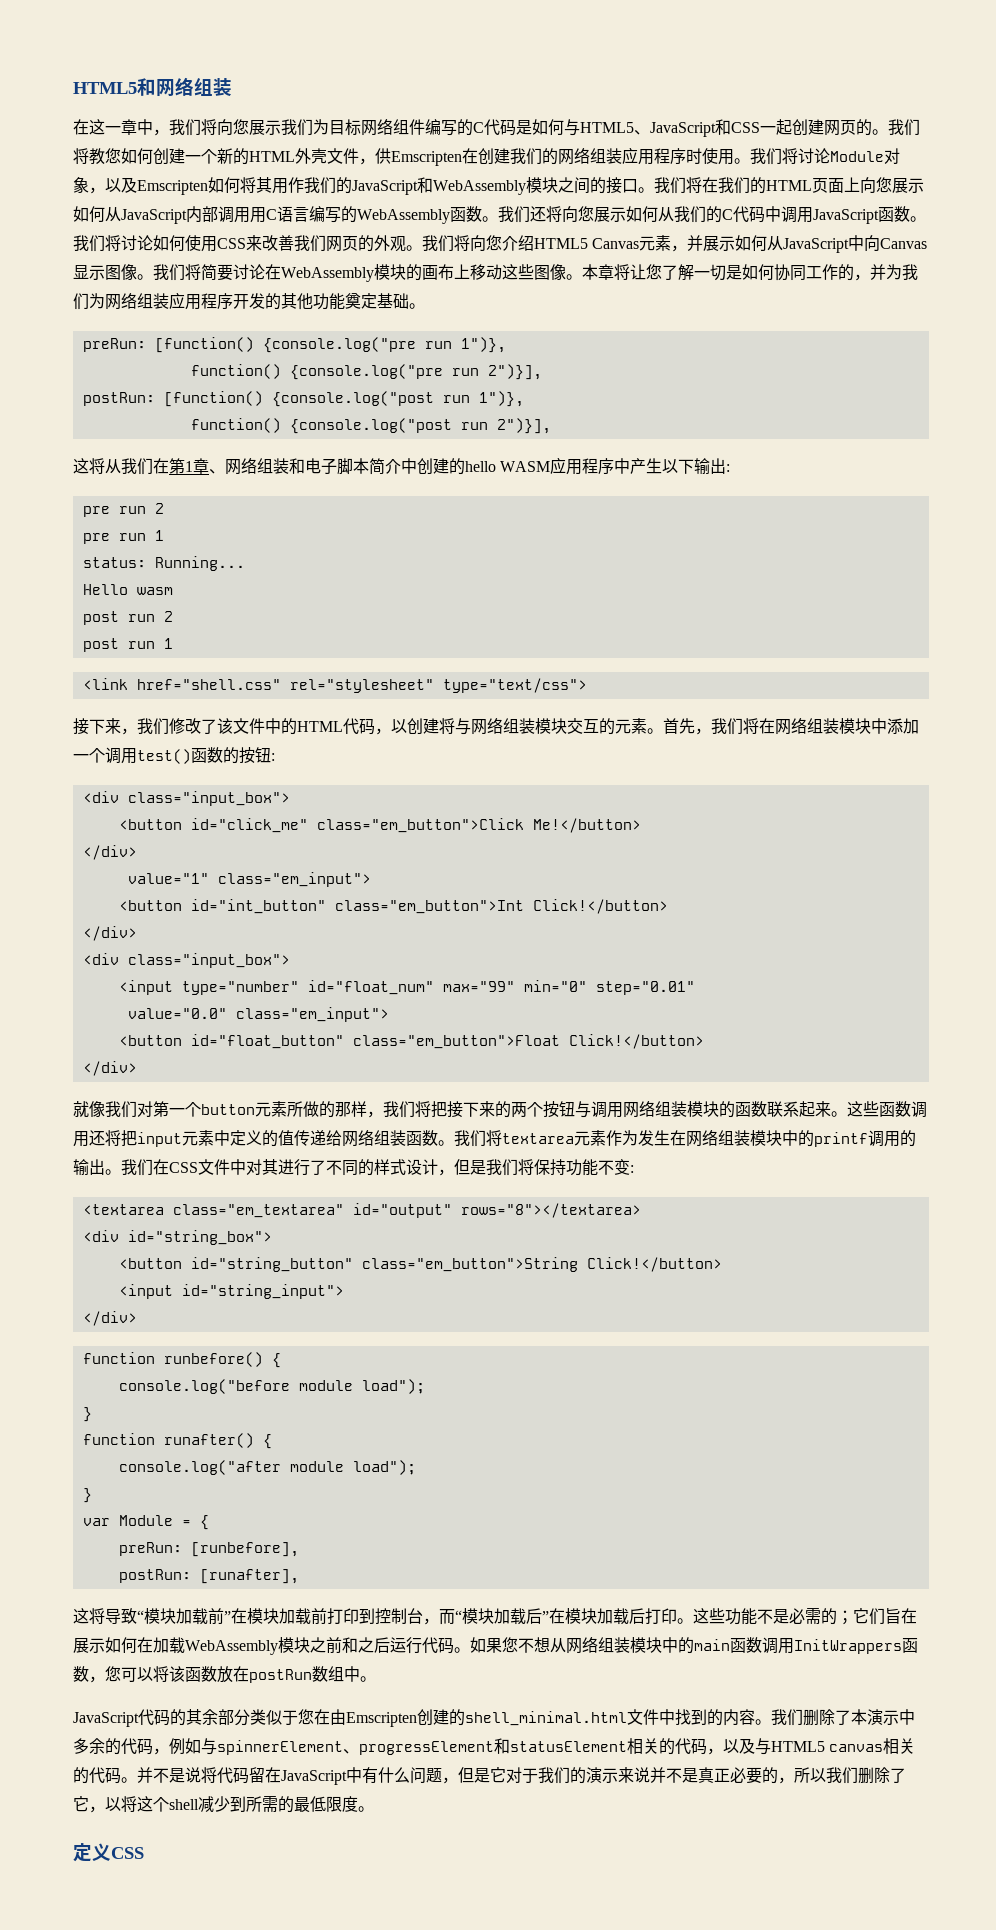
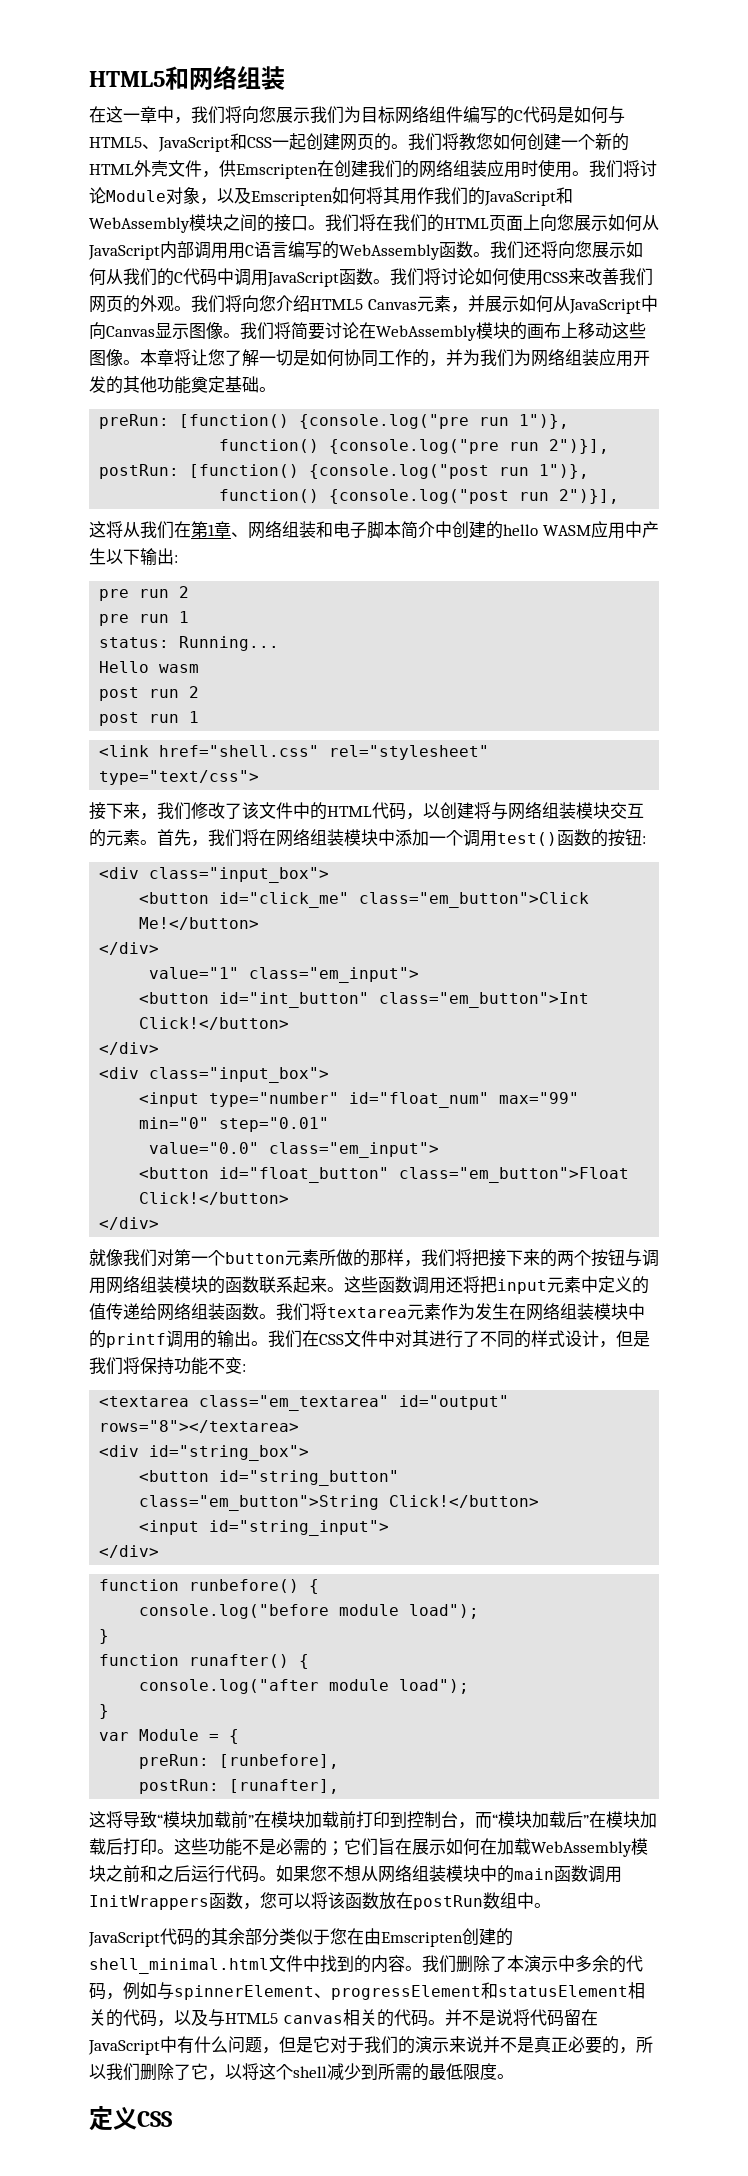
- 我们将教您如何创建一个新的HTML外壳文件，供Emscripten在创建我们的网络组装应用程序时使用。
+ 我们将教您如何创建一个新的HTML外壳文件，供Emscripten在创建我们的网络组装应用时使用。
- 本章将让您了解一切是如何协同工作的，并为我们为网络组装应用程序开发的其他功能奠定基础。
+ 本章将让您了解一切是如何协同工作的，并为我们为网络组装应用开发的其他功能奠定基础。
- 这将从我们在第1章、网络组装和电子脚本简介中创建的hello WASM应用程序中产生以下输出:
+ 这将从我们在第1章、网络组装和电子脚本简介中创建的hello WASM应用中产生以下输出:

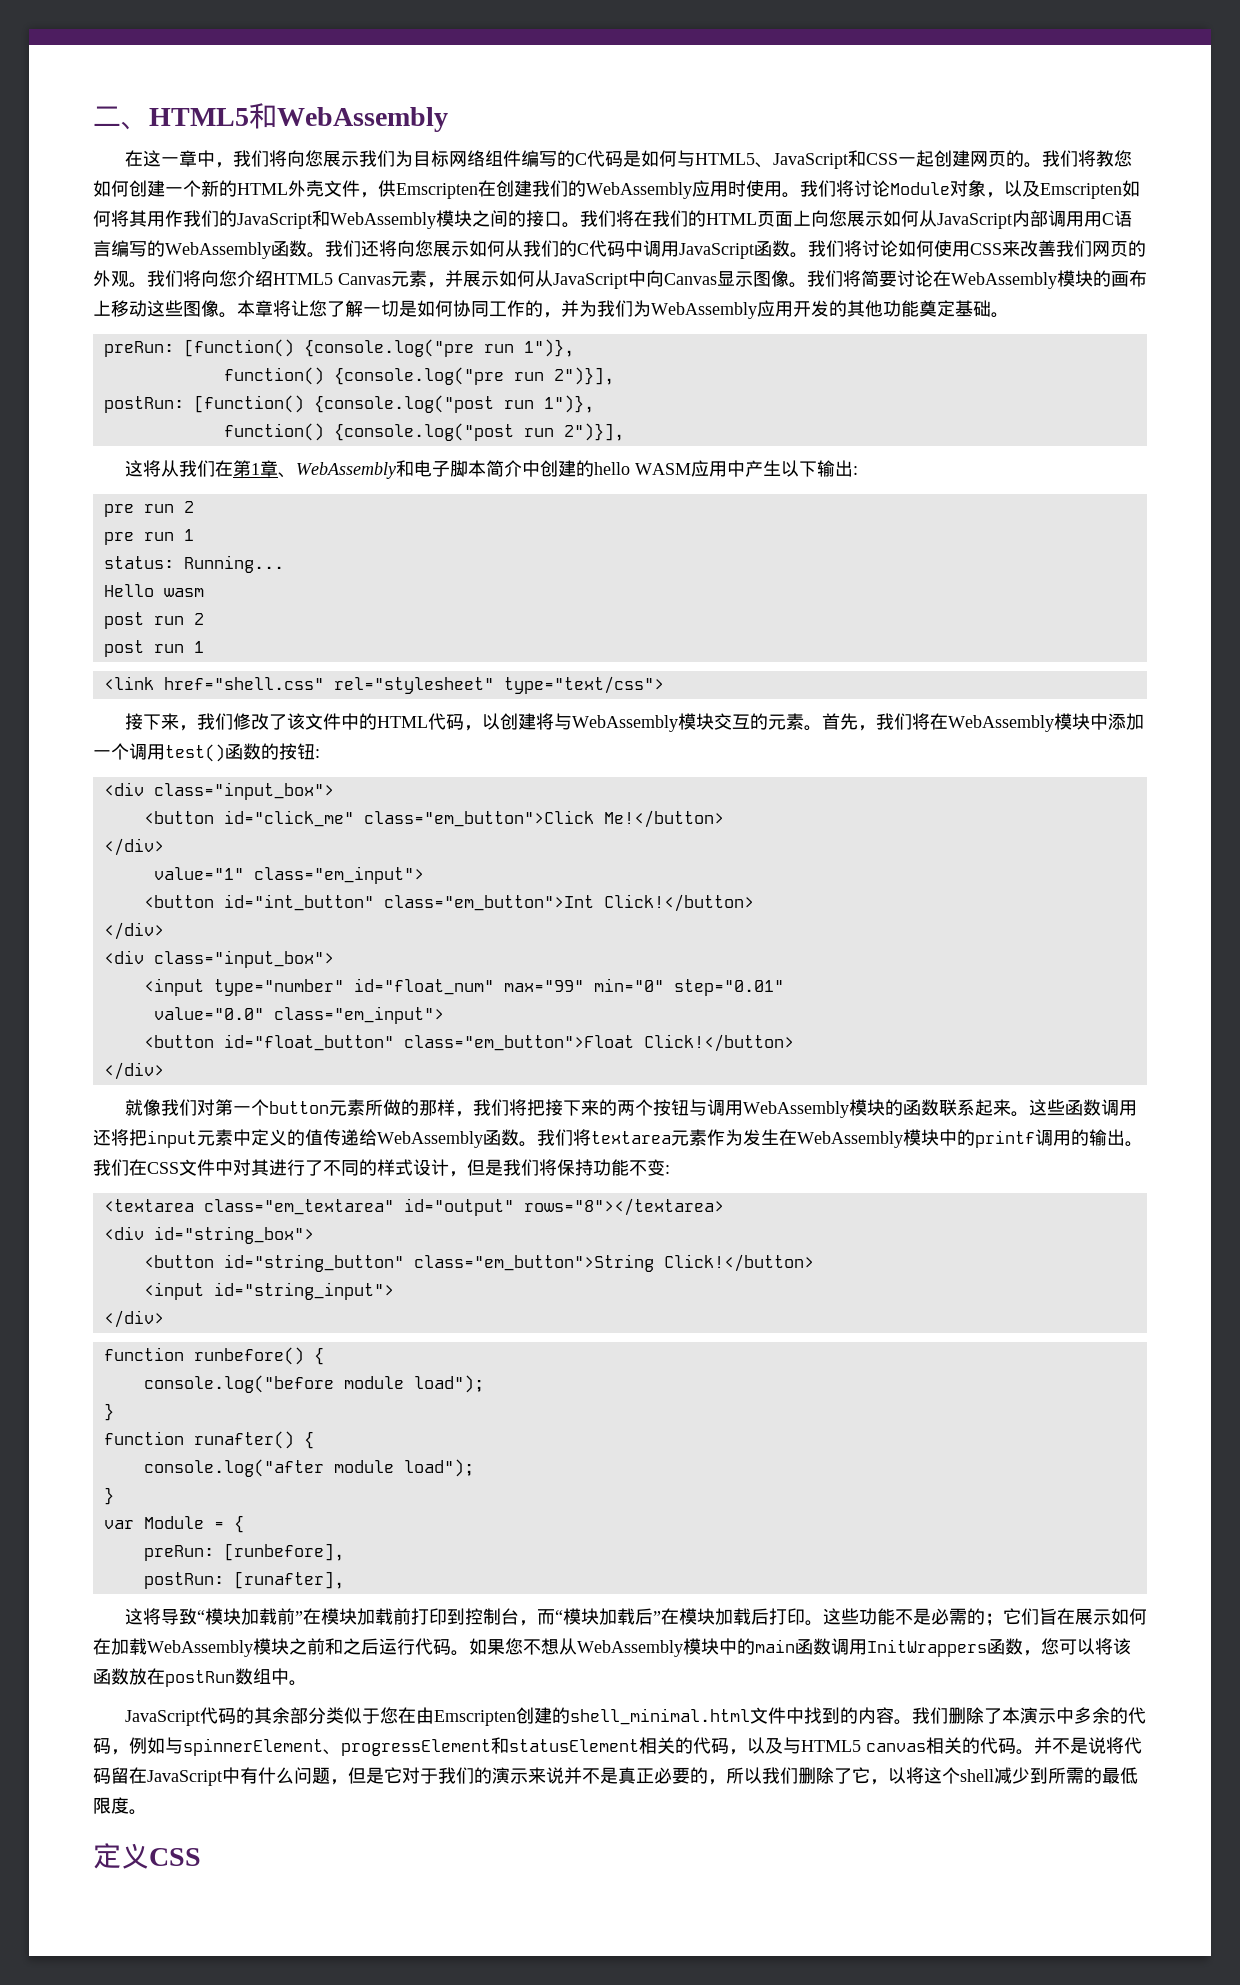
- HTML5和网络组装
+ 二、HTML5和WebAssembly
- 我们将教您如何创建一个新的HTML外壳文件，供Emscripten在创建我们的网络组装应用时使用。
+ 我们将教您如何创建一个新的HTML外壳文件，供Emscripten在创建我们的WebAssembly应用时使用。
- 本章将让您了解一切是如何协同工作的，并为我们为网络组装应用开发的其他功能奠定基础。
+ 本章将让您了解一切是如何协同工作的，并为我们为WebAssembly应用开发的其他功能奠定基础。
- 这将从我们在第1章、网络组装和电子脚本简介中创建的hello WASM应用中产生以下输出:
+ 这将从我们在第1章、WebAssembly和电子脚本简介中创建的hello WASM应用中产生以下输出:
- 接下来，我们修改了该文件中的HTML代码，以创建将与网络组装模块交互的元素。
+ 接下来，我们修改了该文件中的HTML代码，以创建将与WebAssembly模块交互的元素。
- 首先，我们将在网络组装模块中添加一个调用test()函数的按钮:
+ 首先，我们将在WebAssembly模块中添加一个调用test()函数的按钮:
- 就像我们对第一个button元素所做的那样，我们将把接下来的两个按钮与调用网络组装模块的函数联系起来。
+ 就像我们对第一个button元素所做的那样，我们将把接下来的两个按钮与调用WebAssembly模块的函数联系起来。
- 这些函数调用还将把input元素中定义的值传递给网络组装函数。
+ 这些函数调用还将把input元素中定义的值传递给WebAssembly函数。
- 我们将textarea元素作为发生在网络组装模块中的printf调用的输出。
+ 我们将textarea元素作为发生在WebAssembly模块中的printf调用的输出。
- 如果您不想从网络组装模块中的main函数调用InitWrappers函数，您可以将该函数放在postRun数组中。
+ 如果您不想从WebAssembly模块中的main函数调用InitWrappers函数，您可以将该函数放在postRun数组中。

